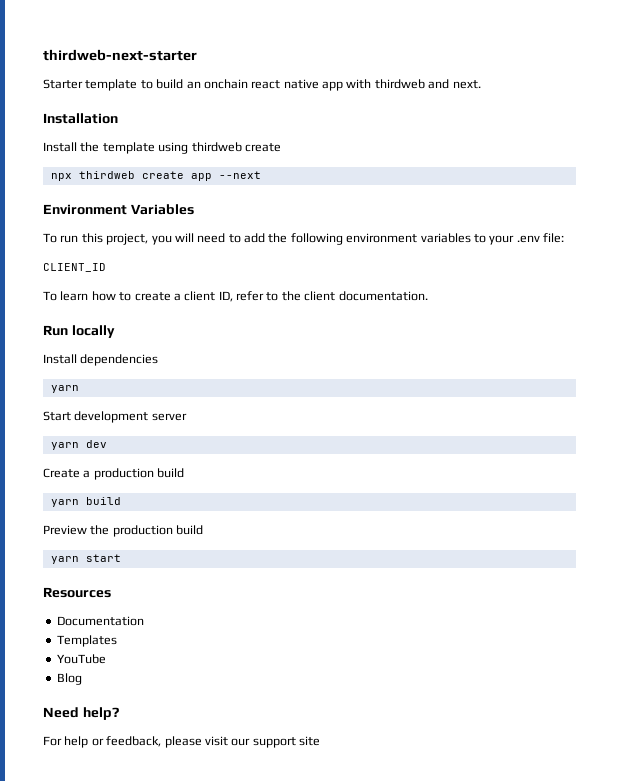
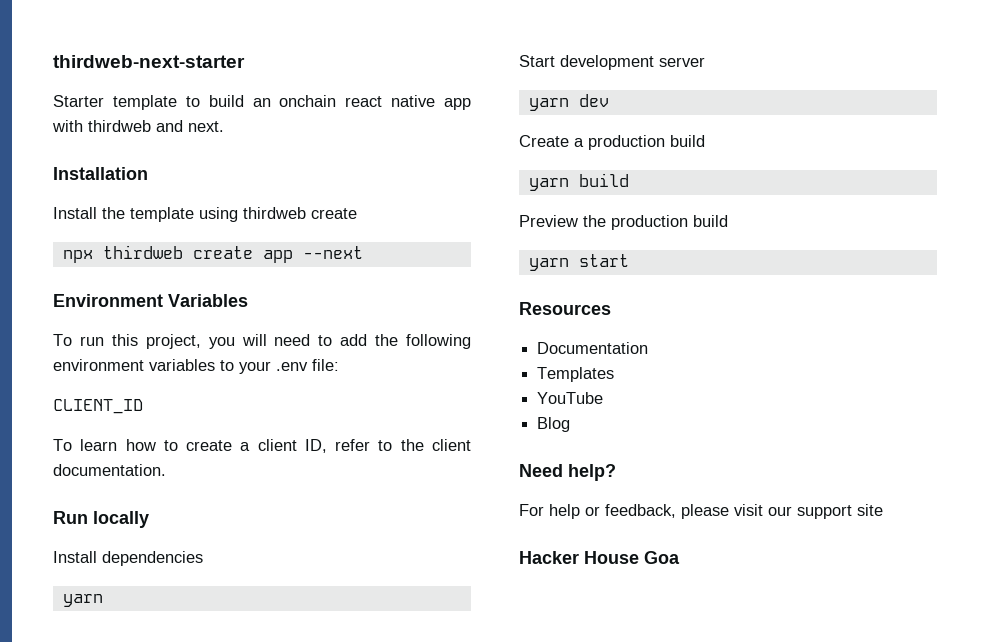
+ Hacker House Goa

